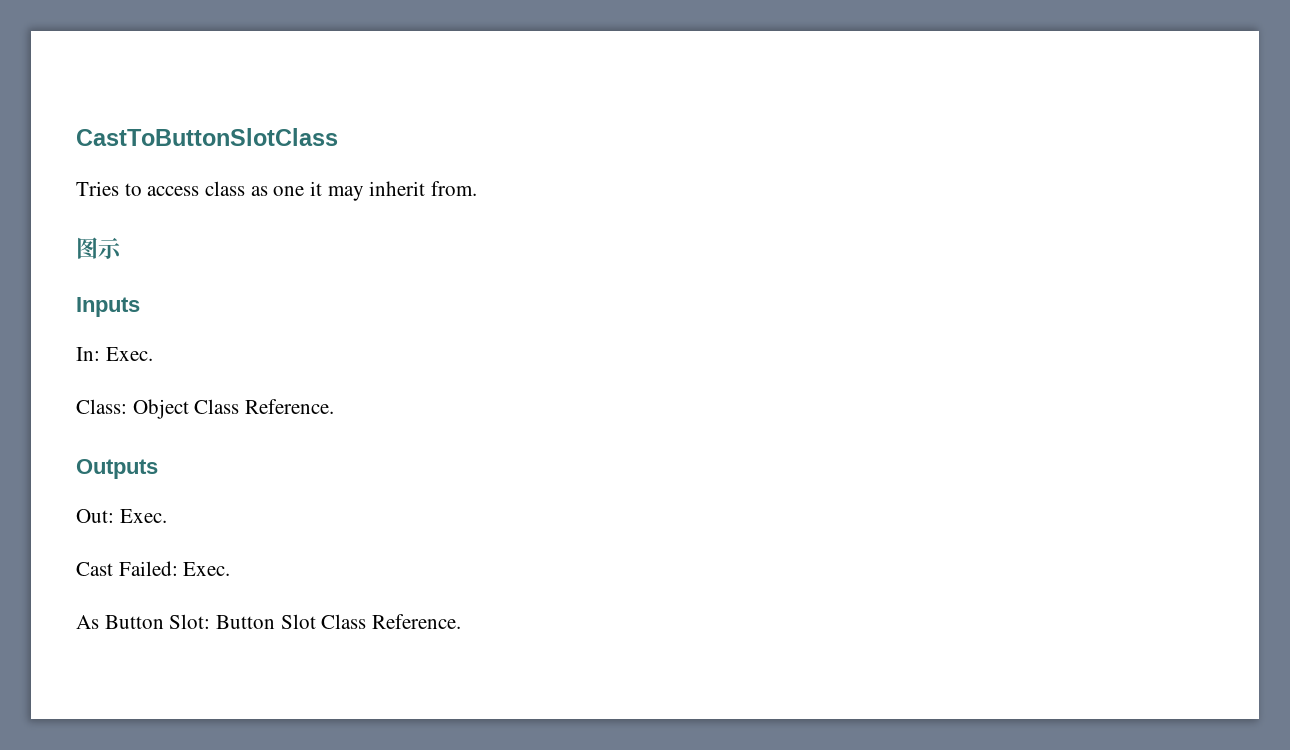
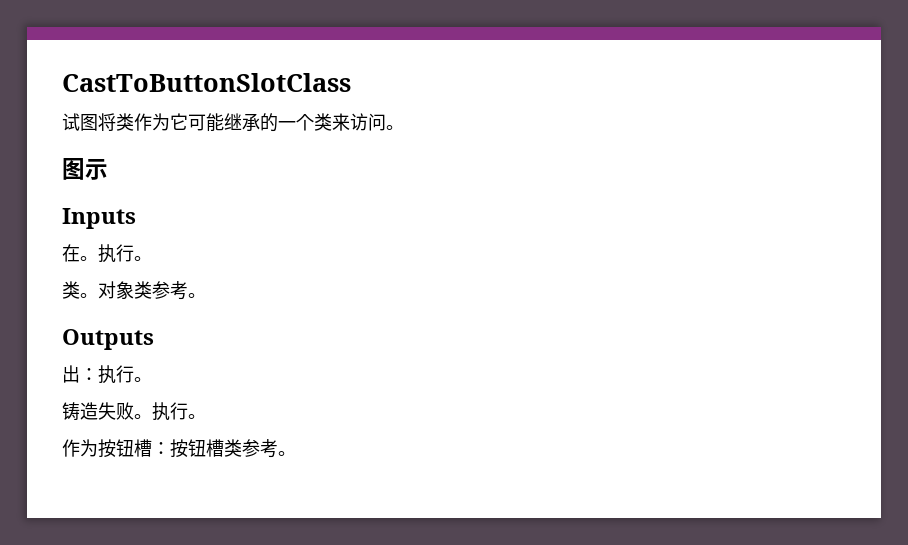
- Tries to access class as one it may inherit from.
+ 试图将类作为它可能继承的一个类来访问。
  图示
  Inputs
- In: Exec.
- Class: Object Class Reference.
+ 在。执行。
+ 类。对象类参考。
  Outputs
- Out: Exec.
- Cast Failed: Exec.
- As Button Slot: Button Slot Class Reference.
+ 出：执行。
+ 铸造失败。执行。
+ 作为按钮槽：按钮槽类参考。

